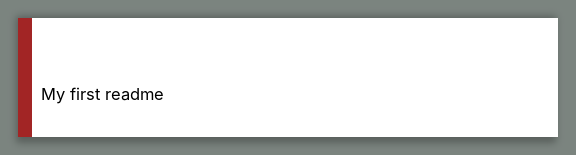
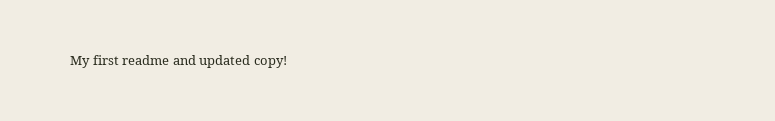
- My first readme
+ My first readme and updated copy!

